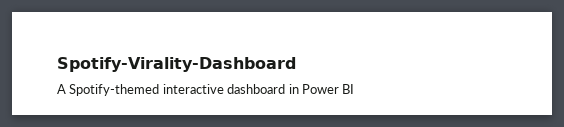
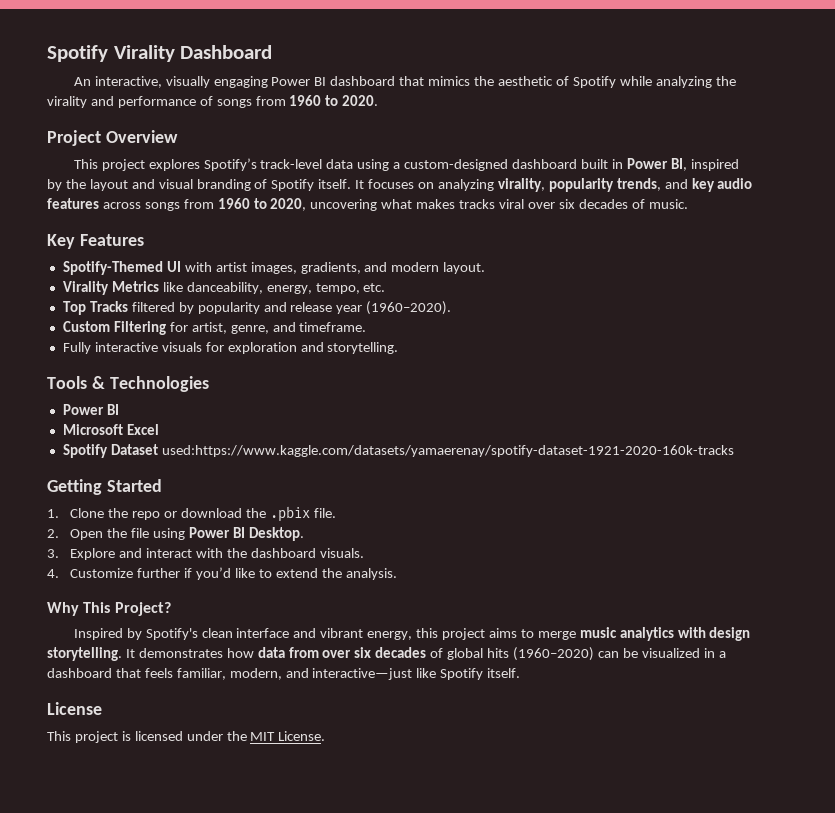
- Spotify-Virality-Dashboard
- A Spotify-themed interactive dashboard in Power BI
+ Spotify Virality Dashboard
+ An interactive, visually engaging Power BI dashboard that mimics the aesthetic of Spotify while analyzing the virality and performance of songs from 1960 to 2020.
+ Project Overview
+ This project explores Spotify’s track-level data using a custom-designed dashboard built in Power BI, inspired by the layout and visual branding of Spotify itself. It focuses on analyzing virality, popularity trends, and key audio features across songs from 1960 to 2020, uncovering what makes tracks viral over six decades of music.
+ Key Features
+ Spotify-Themed UI with artist images, gradients, and modern layout.
+ Virality Metrics like danceability, energy, tempo, etc.
+ Top Tracks filtered by popularity and release year (1960–2020).
+ Custom Filtering for artist, genre, and timeframe.
+ Fully interactive visuals for exploration and storytelling.
+ Tools & Technologies
+ Power BI
+ Microsoft Excel
+ Spotify Dataset used:https://www.kaggle.com/datasets/yamaerenay/spotify-dataset-1921-2020-160k-tracks
+ Getting Started
+ 1. Clone the repo or download the .pbix file.
+ 2. Open the file using Power BI Desktop.
+ 3. Explore and interact with the dashboard visuals.
+ 4. Customize further if you’d like to extend the analysis.
+ Why This Project?
+ Inspired by Spotify's clean interface and vibrant energy, this project aims to merge music analytics with design storytelling. It demonstrates how data from over six decades of global hits (1960–2020) can be visualized in a dashboard that feels familiar, modern, and interactive—just like Spotify itself.
+ License
+ This project is licensed under the MIT License.

